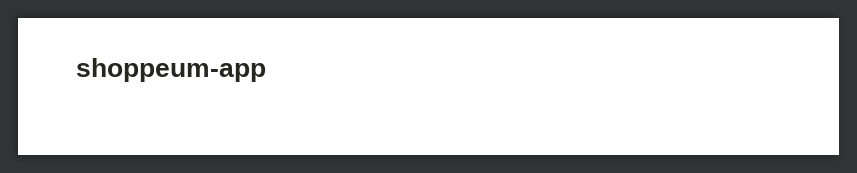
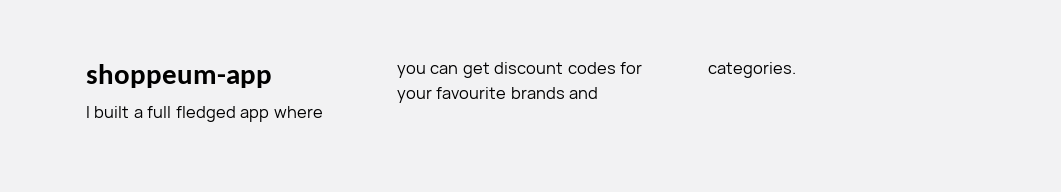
+ I built a full fledged app where you can get discount codes for your favourite brands and categories.

